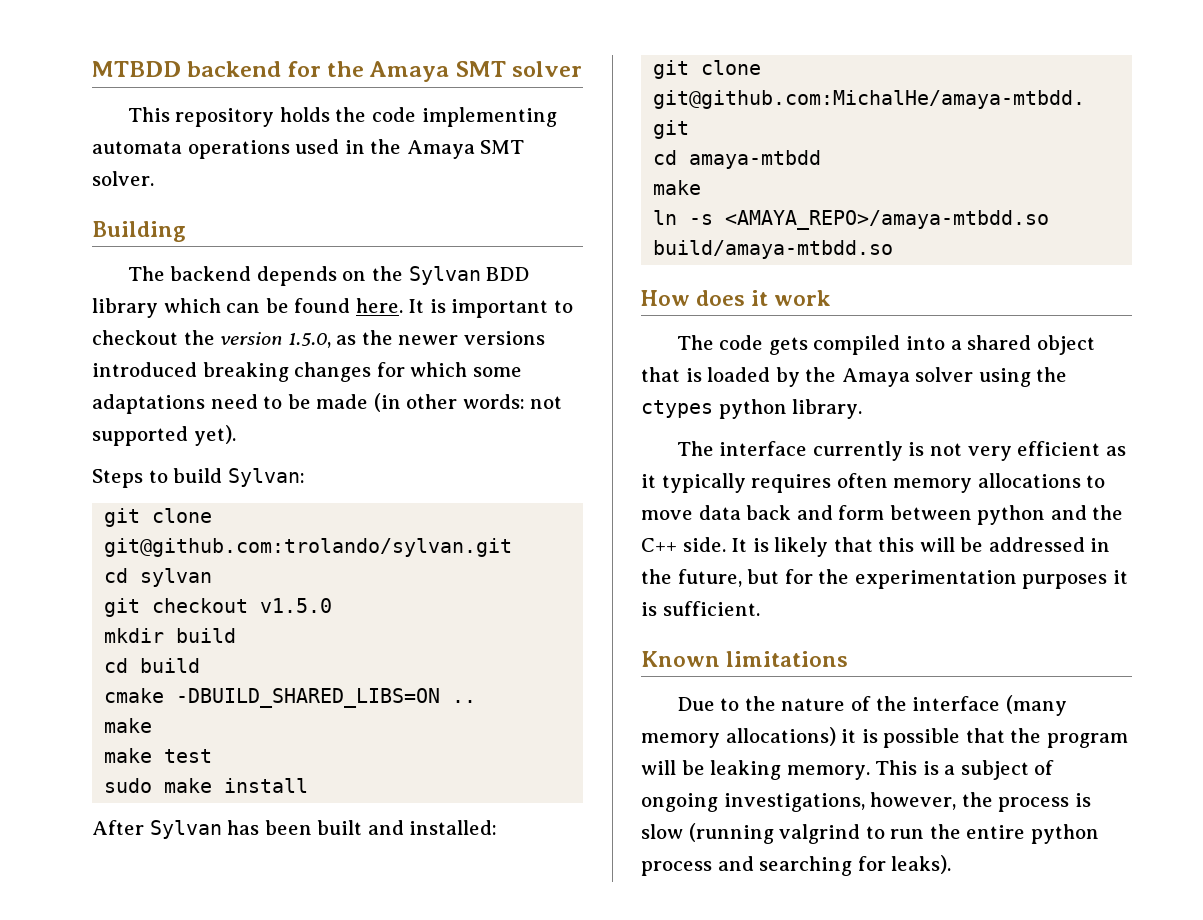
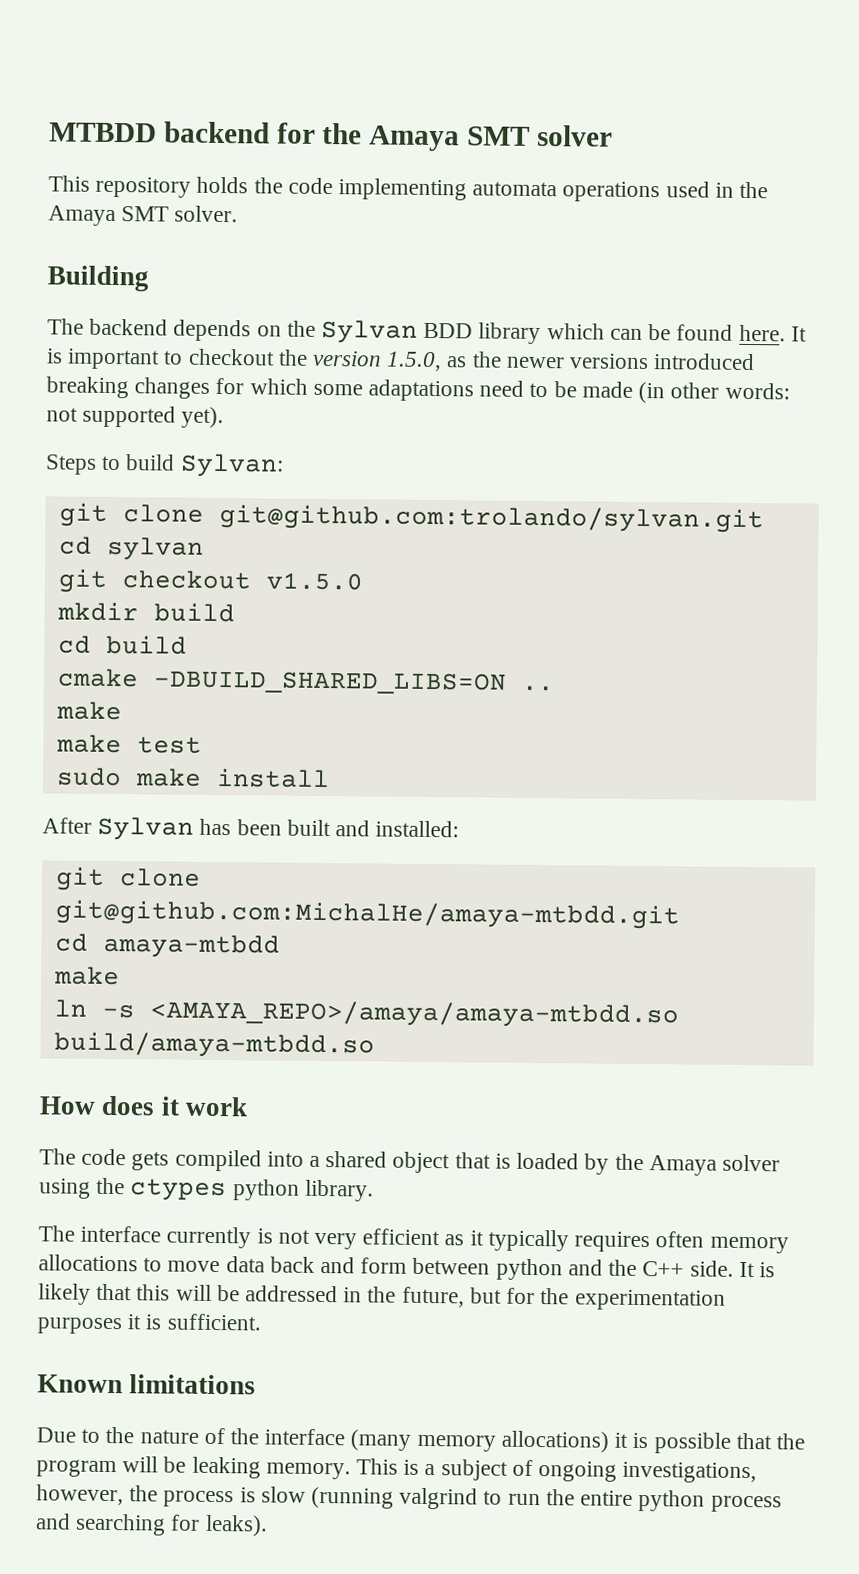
- ln -s <AMAYA_REPO>/amaya-mtbdd.so build/amaya-mtbdd.so
+ ln -s <AMAYA_REPO>/amaya/amaya-mtbdd.so build/amaya-mtbdd.so

